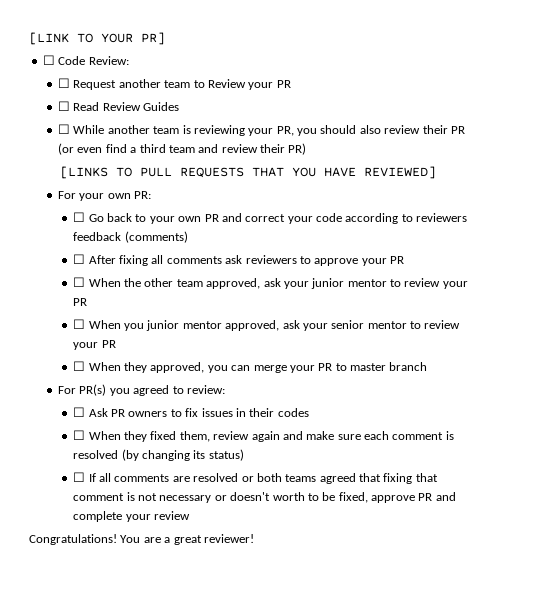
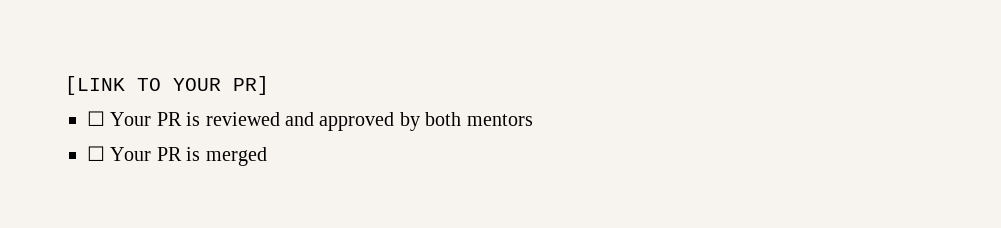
- ☐ Code Review:
- ☐ Request another team to Review your PR
- ☐ Read Review Guides
- ☐ While another team is reviewing your PR, you should also review their PR (or even find a third team and review their PR)
- [LINKS TO PULL REQUESTS THAT YOU HAVE REVIEWED]
- For your own PR:
- ☐ Go back to your own PR and correct your code according to reviewers feedback (comments)
- ☐ After fixing all comments ask reviewers to approve your PR
- ☐ When the other team approved, ask your junior mentor to review your PR
- ☐ When you junior mentor approved, ask your senior mentor to review your PR
- ☐ When they approved, you can merge your PR to master branch
- For PR(s) you agreed to review:
- ☐ Ask PR owners to fix issues in their codes
- ☐ When they fixed them, review again and make sure each comment is resolved (by changing its status)
- ☐ If all comments are resolved or both teams agreed that fixing that comment is not necessary or doesn't worth to be fixed, approve PR and complete your review
- Congratulations! You are a great reviewer!
+ ☐ Your PR is reviewed and approved by both mentors
+ ☐ Your PR is merged

